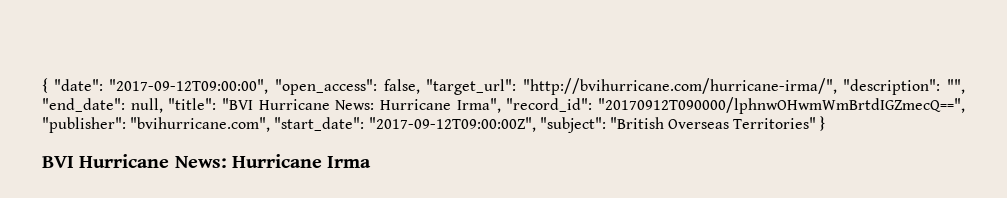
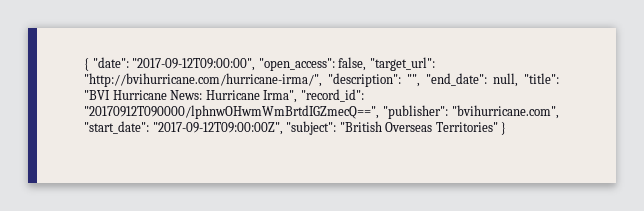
- BVI Hurricane News: Hurricane Irma

